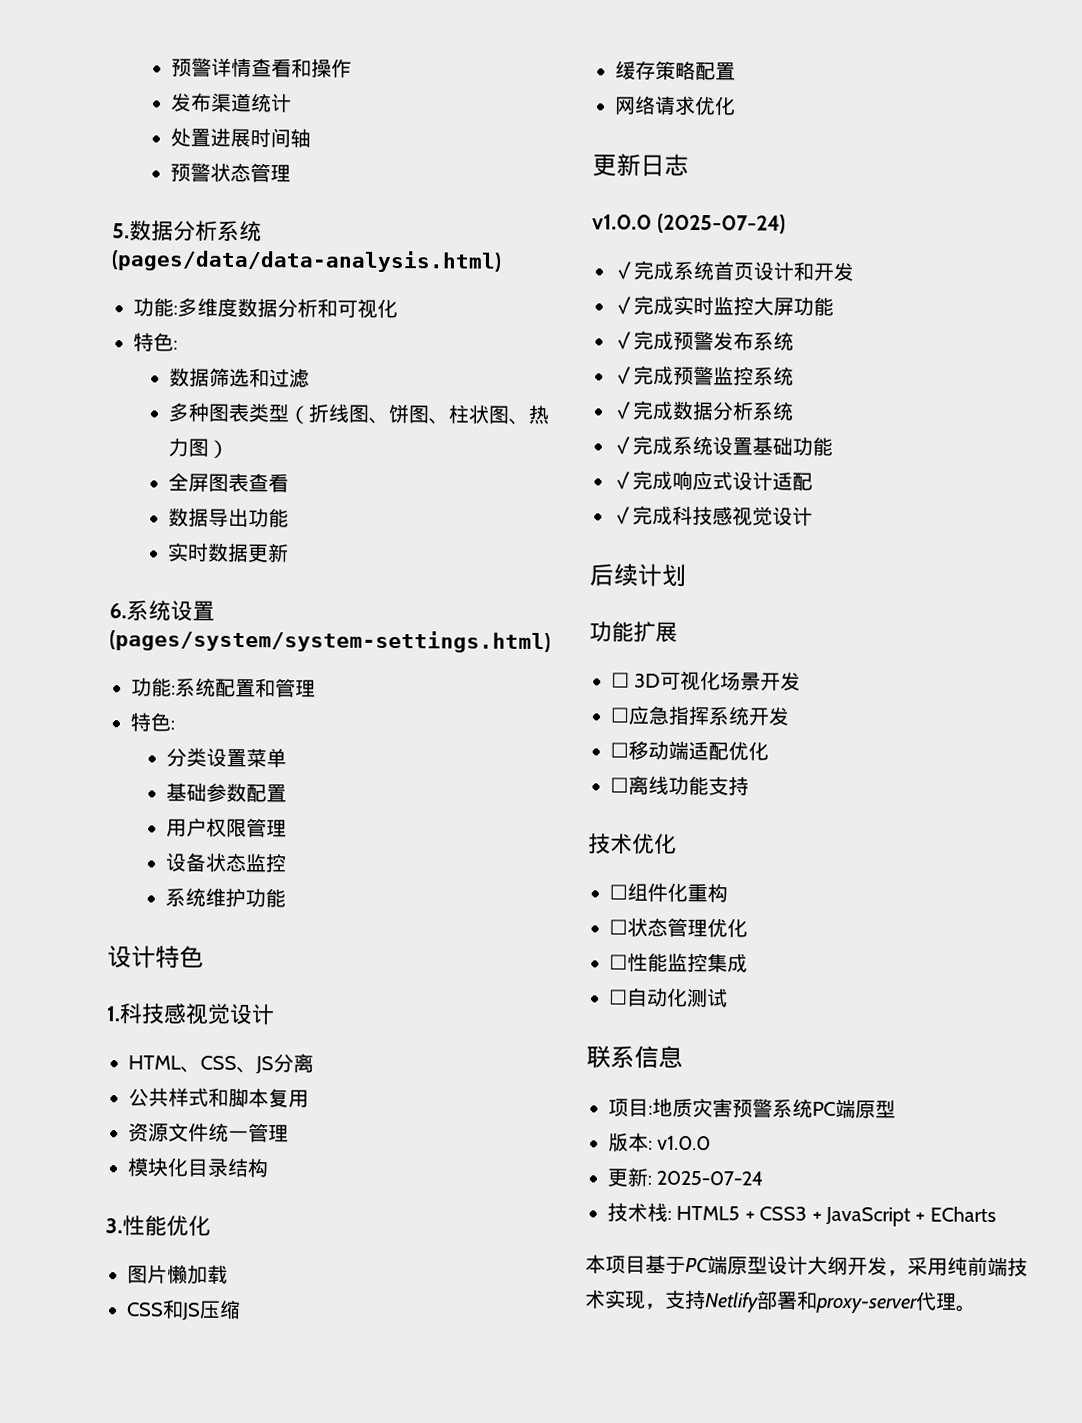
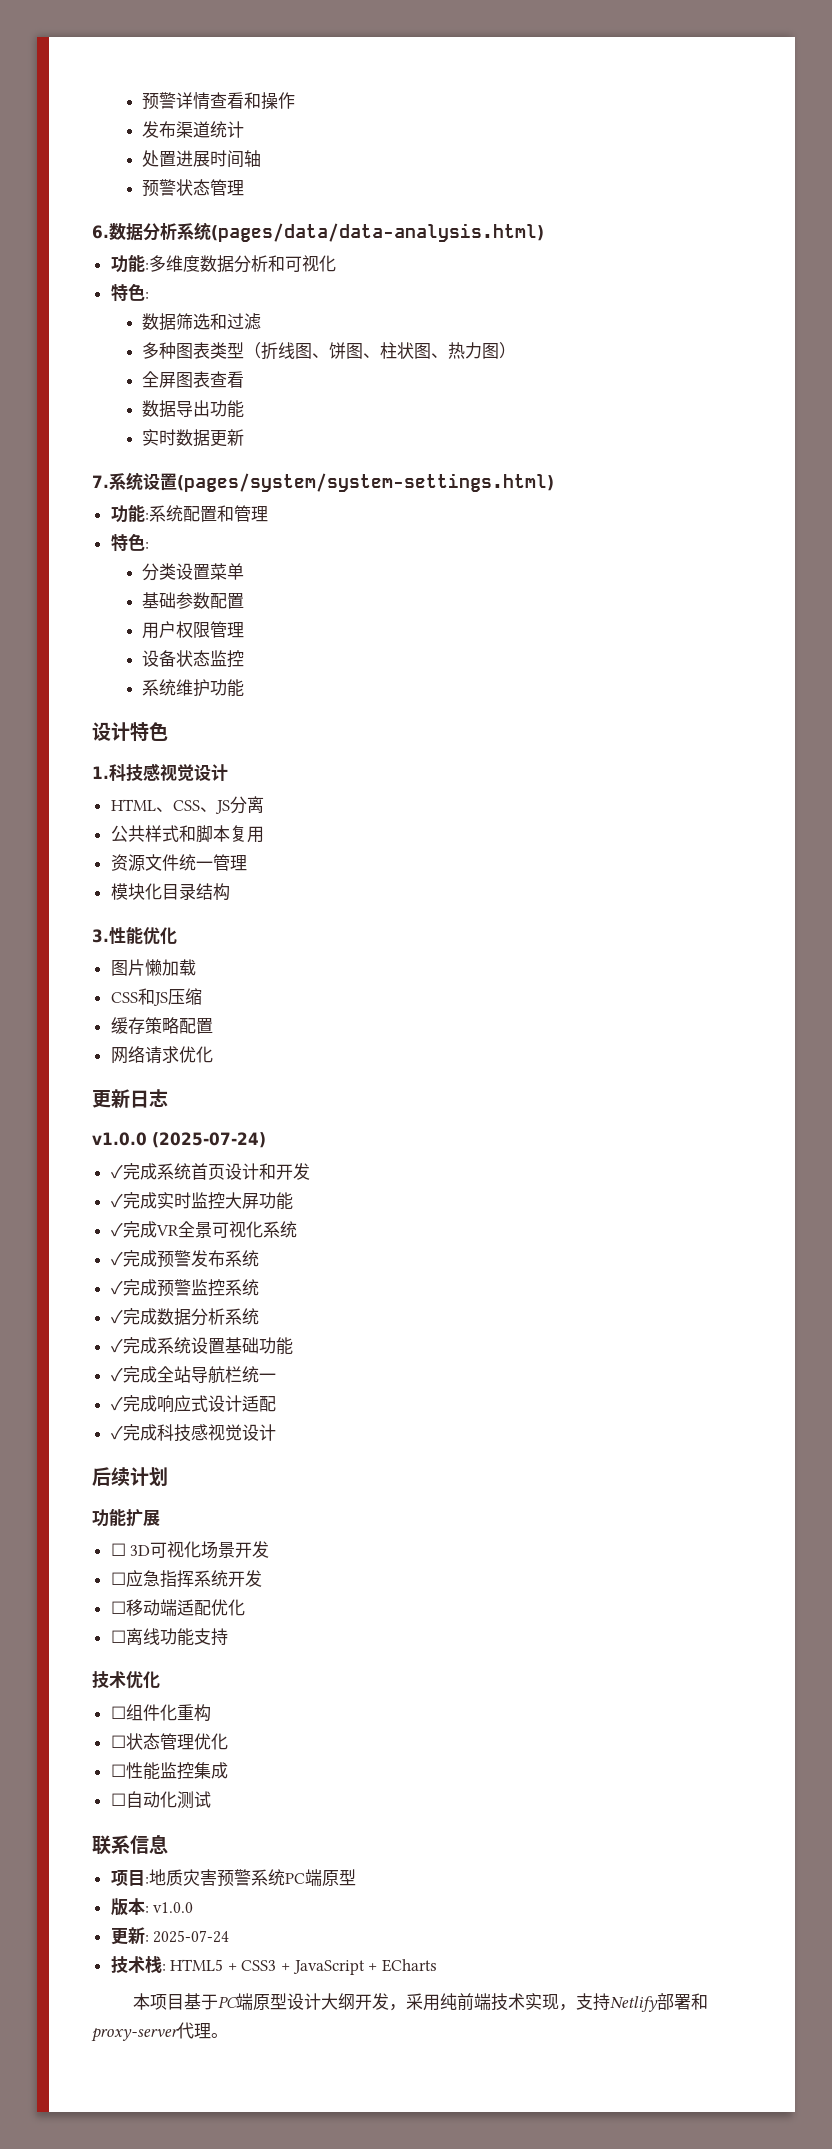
- 5.数据分析系统(pages/data/data-analysis.html)
+ 6.数据分析系统(pages/data/data-analysis.html)
- 6.系统设置(pages/system/system-settings.html)
+ 7.系统设置(pages/system/system-settings.html)
+ ✓完成VR全景可视化系统
+ ✓完成全站导航栏统一

